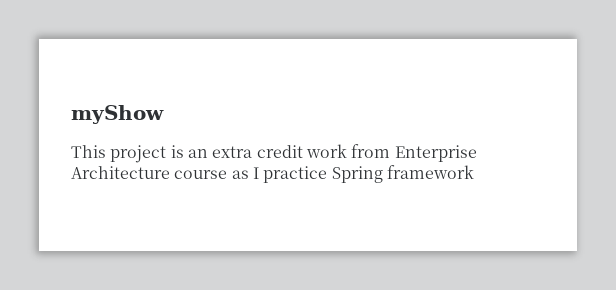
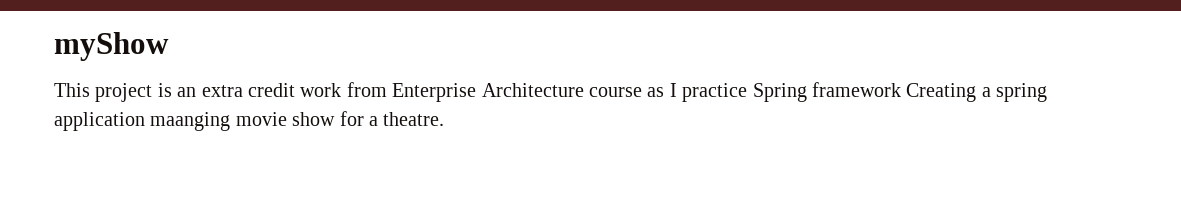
- This project is an extra credit work from Enterprise Architecture course as I practice Spring framework
+ This project is an extra credit work from Enterprise Architecture course as I practice Spring framework Creating a spring application maanging movie show for a theatre.

